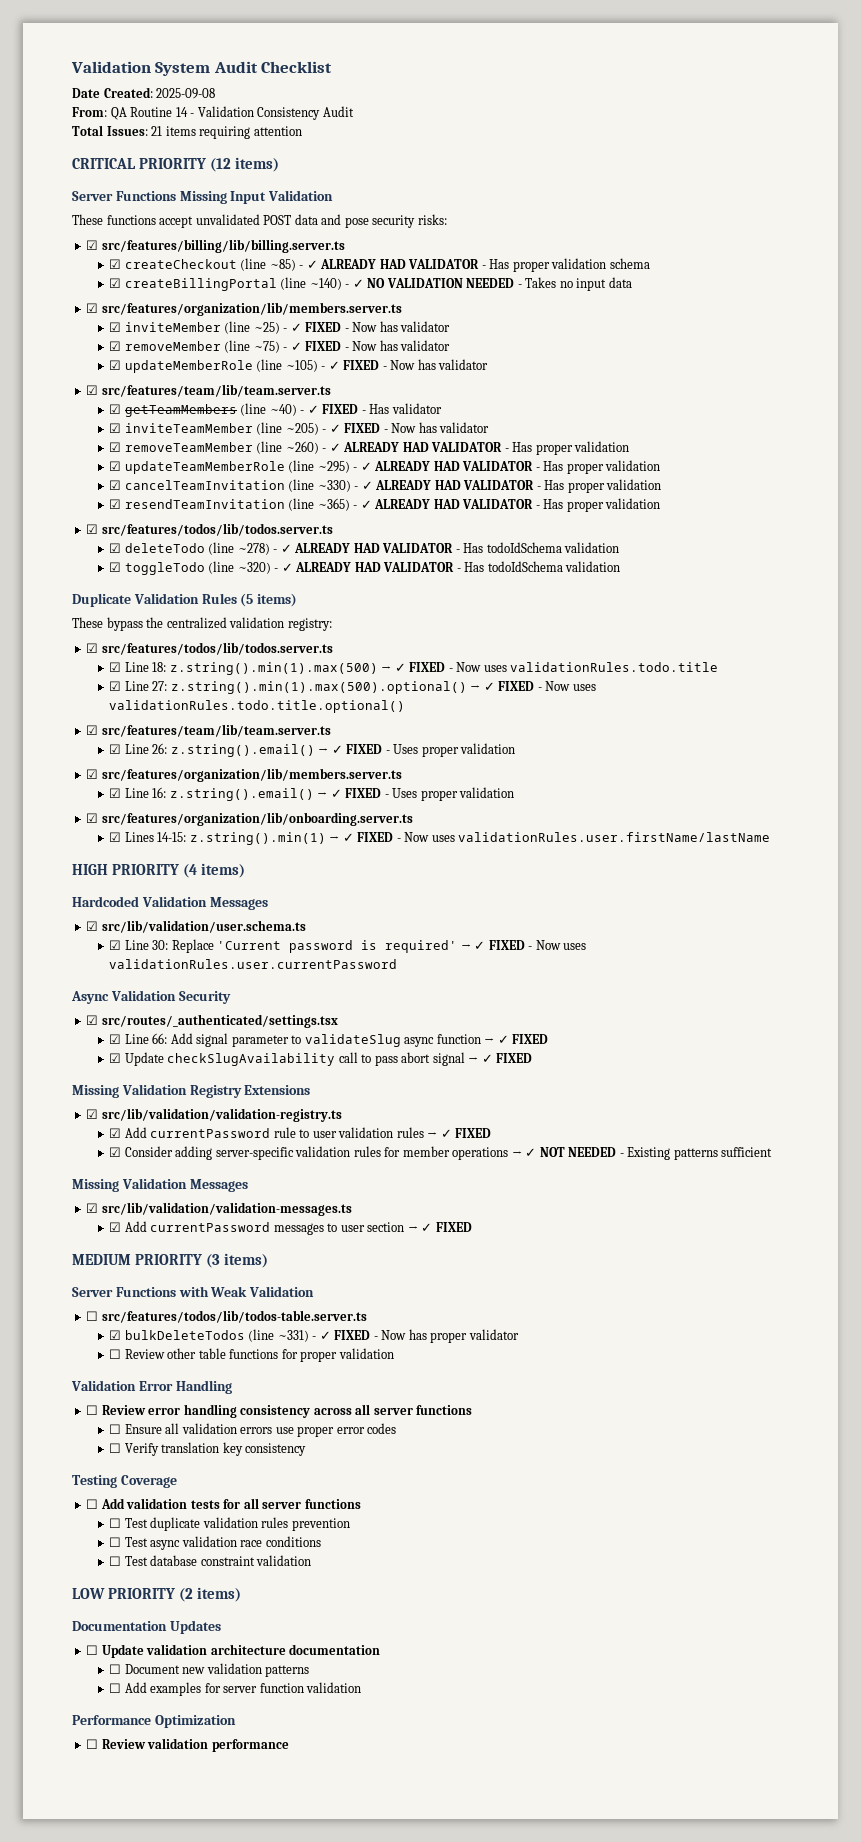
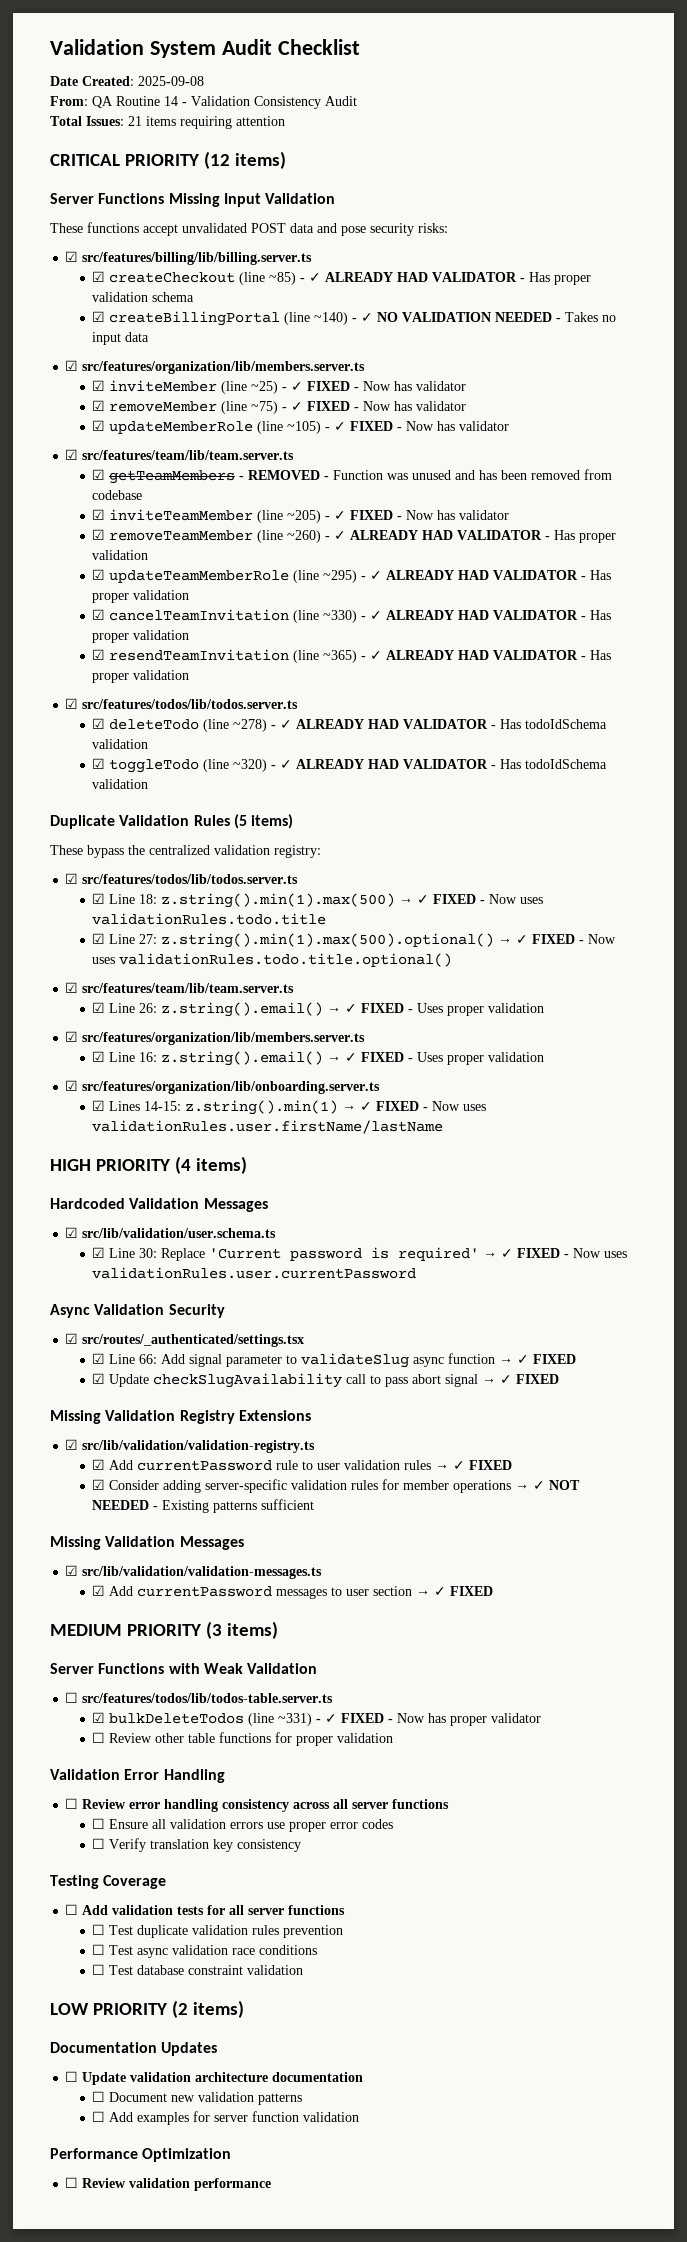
- ☑ getTeamMembers (line ~40) - ✓ FIXED - Has validator
+ ☑ getTeamMembers - REMOVED - Function was unused and has been removed from codebase

